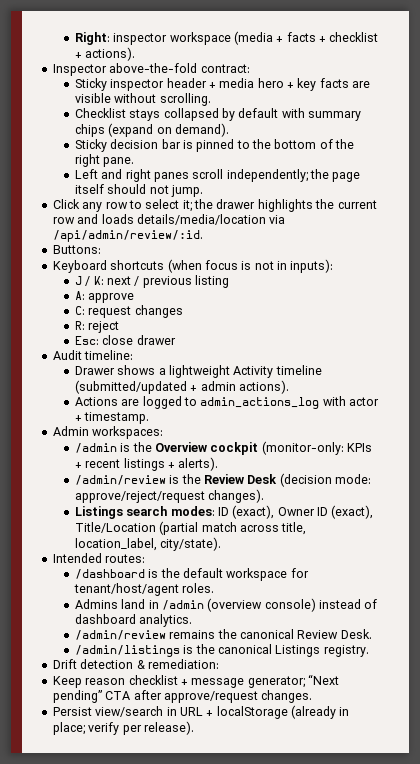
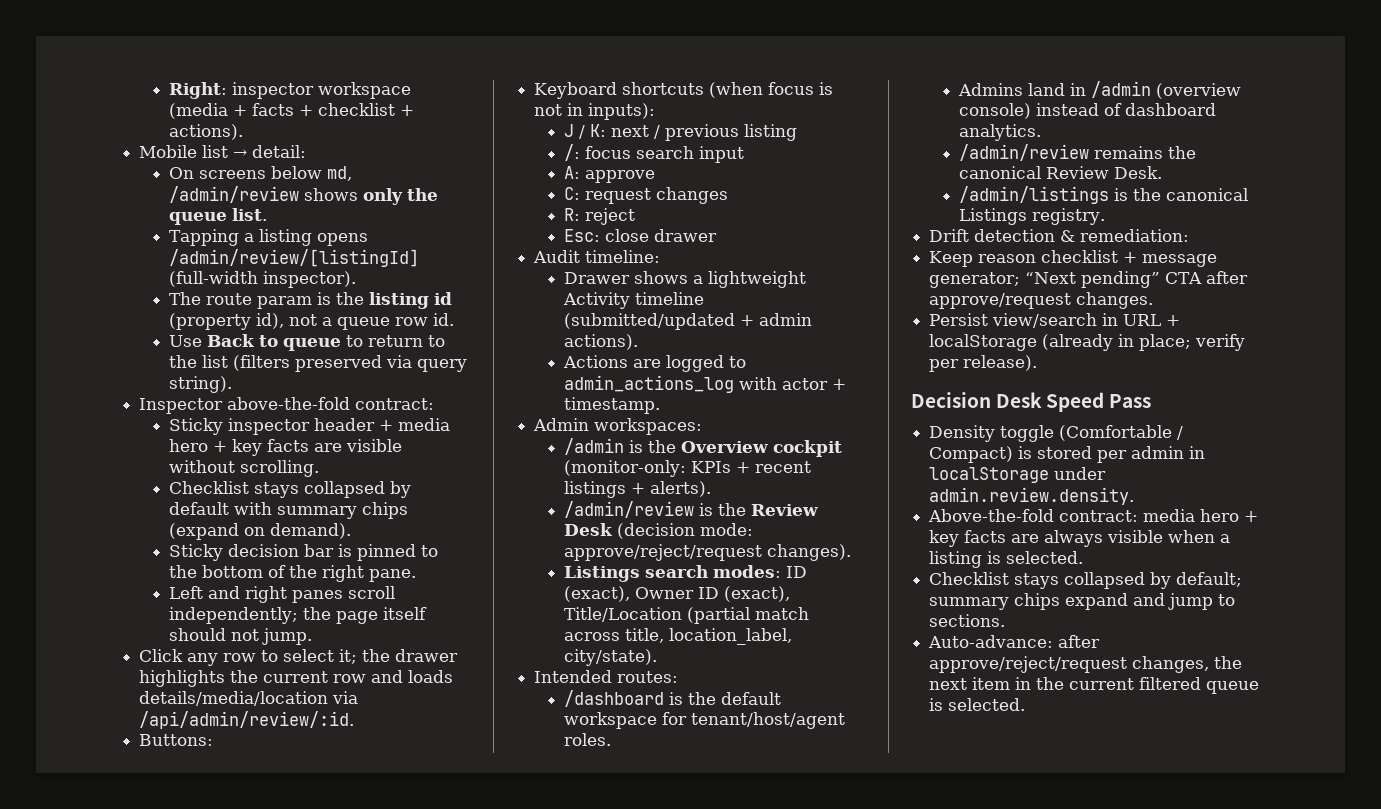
+ Mobile list → detail:
+ On screens below md, /admin/review shows only the queue list.
+ Tapping a listing opens /admin/review/[listingId] (full-width inspector).
+ The route param is the listing id (property id), not a queue row id.
+ Use Back to queue to return to the list (filters preserved via query string).
+ /: focus search input
+ Decision Desk Speed Pass
+ Density toggle (Comfortable / Compact) is stored per admin in localStorage under admin.review.density.
+ Above-the-fold contract: media hero + key facts are always visible when a listing is selected.
+ Checklist stays collapsed by default; summary chips expand and jump to sections.
+ Auto-advance: after approve/reject/request changes, the next item in the current filtered queue is selected.

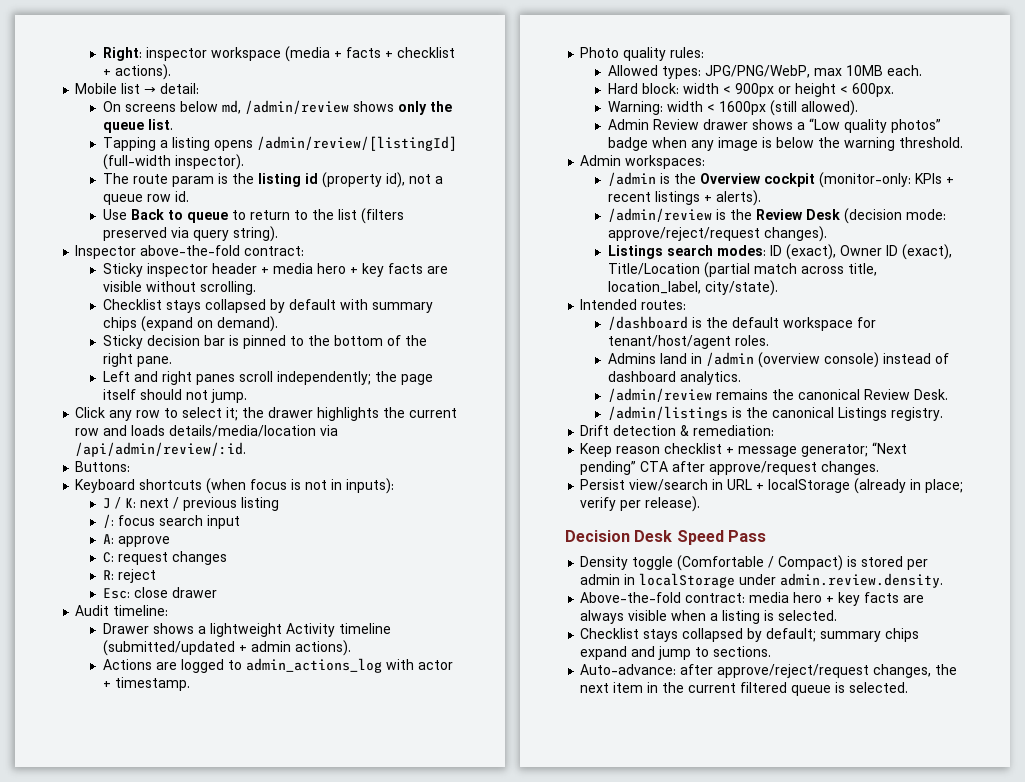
+ Photo quality rules:
+ Allowed types: JPG/PNG/WebP, max 10MB each.
+ Hard block: width < 900px or height < 600px.
+ Warning: width < 1600px (still allowed).
+ Admin Review drawer shows a “Low quality photos” badge when any image is below the warning threshold.

